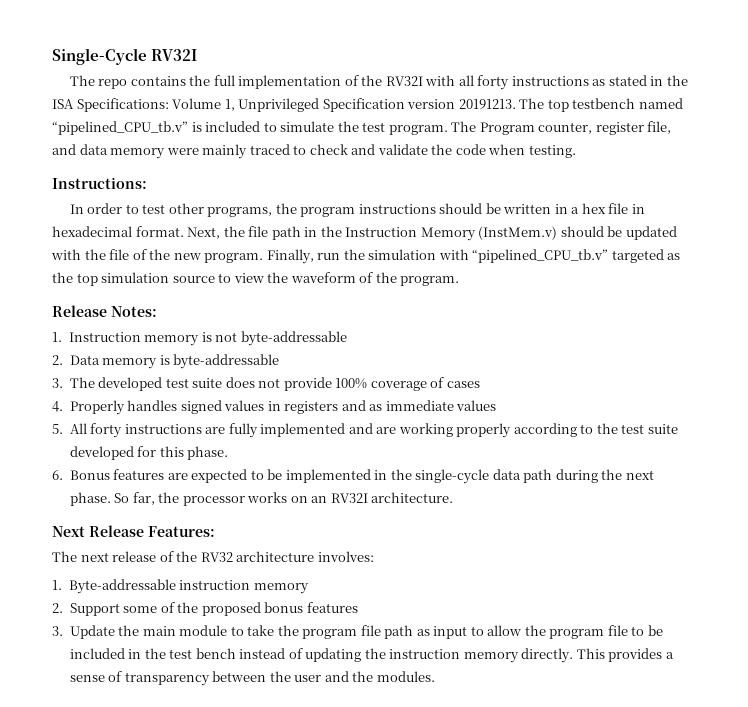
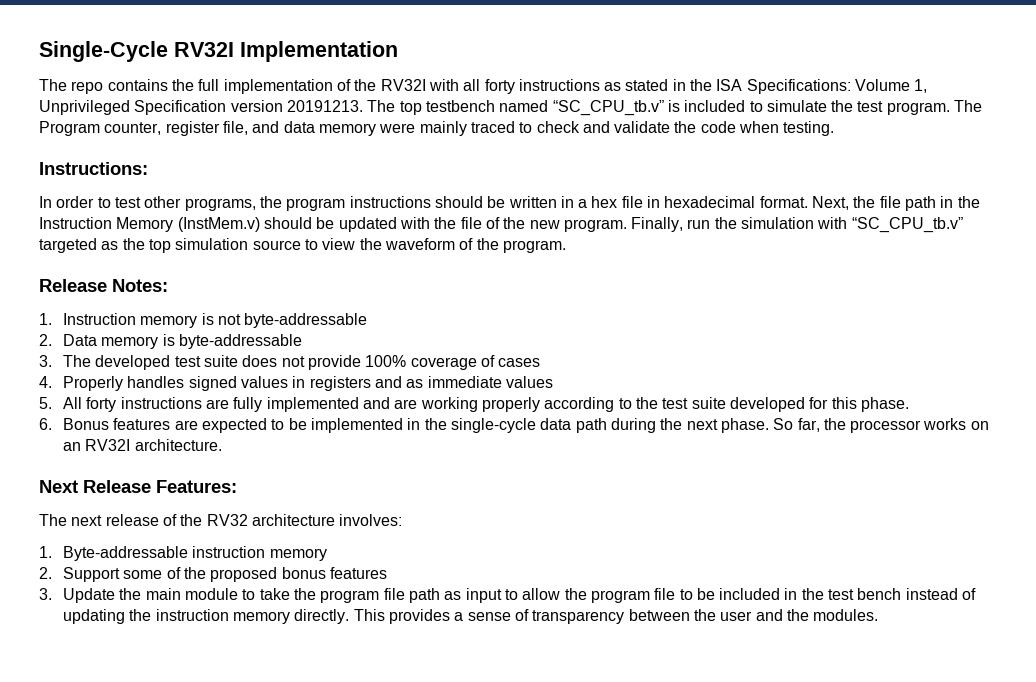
- Single-Cycle RV32I
+ Single-Cycle RV32I Implementation
- The top testbench named “pipelined_CPU_tb.v” is included to simulate the test program.
+ The top testbench named “SC_CPU_tb.v” is included to simulate the test program.
- Finally, run the simulation with “pipelined_CPU_tb.v” targeted as the top simulation source to view the waveform of the program.
+ Finally, run the simulation with “SC_CPU_tb.v” targeted as the top simulation source to view the waveform of the program.

